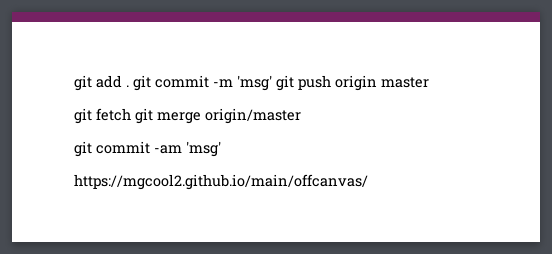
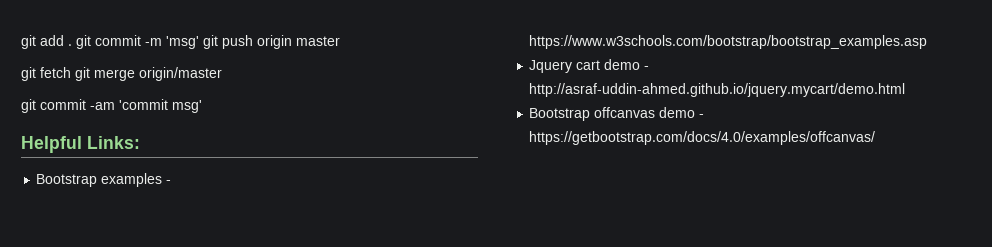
- git commit -am 'msg'
- https://mgcool2.github.io/main/offcanvas/
+ git commit -am 'commit msg'
+ Helpful Links:
+ Bootstrap examples - https://www.w3schools.com/bootstrap/bootstrap_examples.asp
+ Jquery cart demo - http://asraf-uddin-ahmed.github.io/jquery.mycart/demo.html
+ Bootstrap offcanvas demo - https://getbootstrap.com/docs/4.0/examples/offcanvas/

